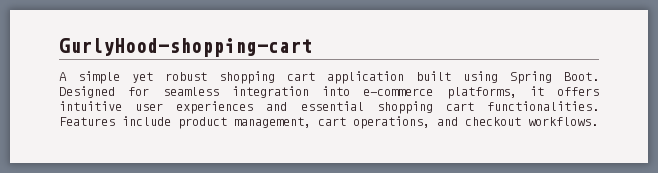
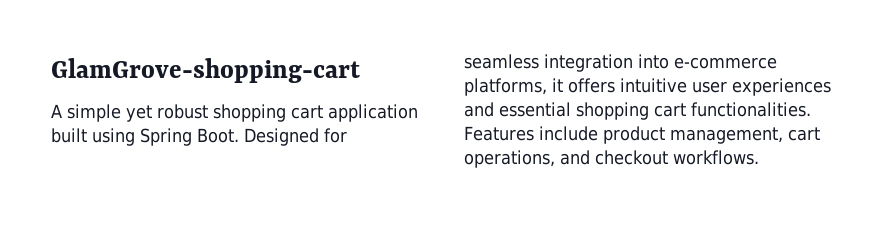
- GurlyHood-shopping-cart
+ GlamGrove-shopping-cart

